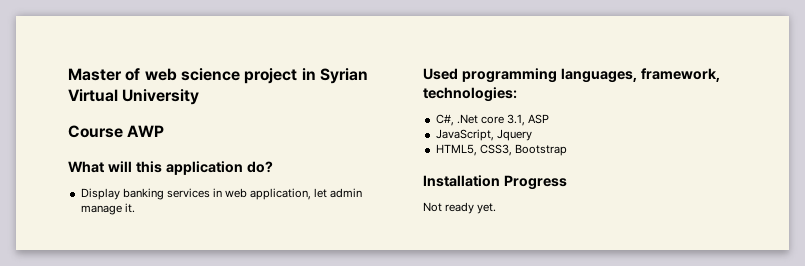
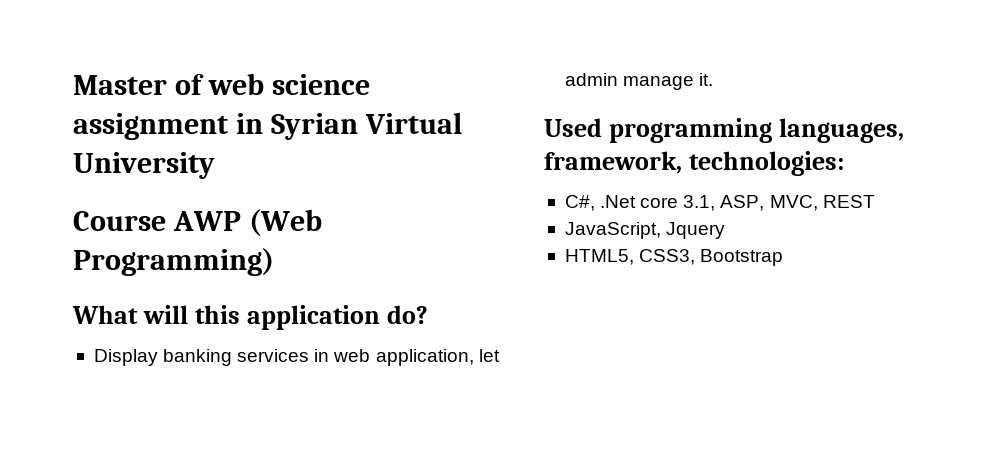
- Master of web science project in Syrian Virtual University
+ Master of web science assignment in Syrian Virtual University
- Course AWP
+ Course AWP (Web Programming)
- C#, .Net core 3.1, ASP
+ C#, .Net core 3.1, ASP, MVC, REST
- Installation Progress
- Not ready yet.

